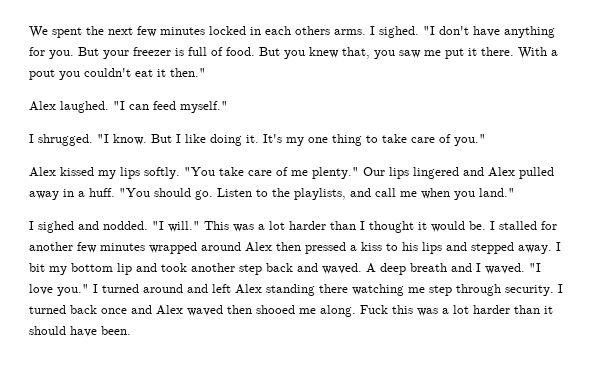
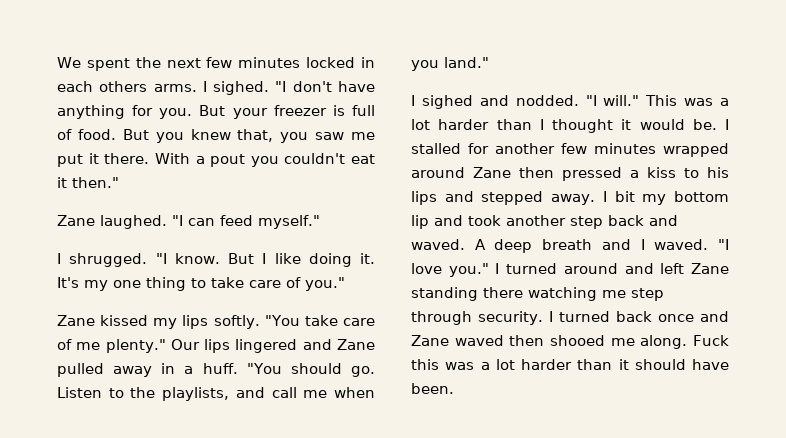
- Alex laughed.
+ Zane laughed.
- Alex kissed my lips softly.
+ Zane kissed my lips softly.
- Our lips lingered and Alex pulled away in a huff.
+ Our lips lingered and Zane pulled away in a huff.
- I stalled for another few minutes wrapped around Alex then pressed a kiss to his lips and stepped away.
+ I stalled for another few minutes wrapped around Zane then pressed a kiss to his lips and stepped away.
- I turned around and left Alex standing there watching me step through security.
+ I turned around and left Zane standing there watching me step through security.
- I turned back once and Alex waved then shooed me along.
+ I turned back once and Zane waved then shooed me along.

